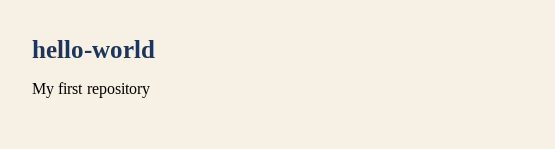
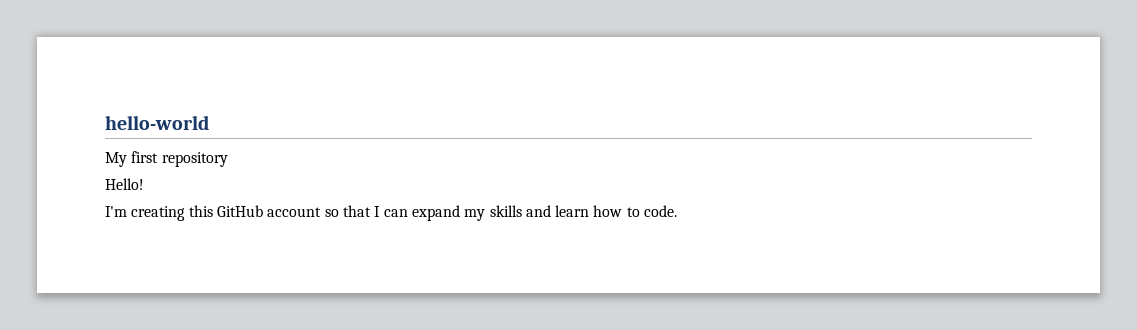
+ Hello!
+ I'm creating this GitHub account so that I can expand my skills and learn how to code.

